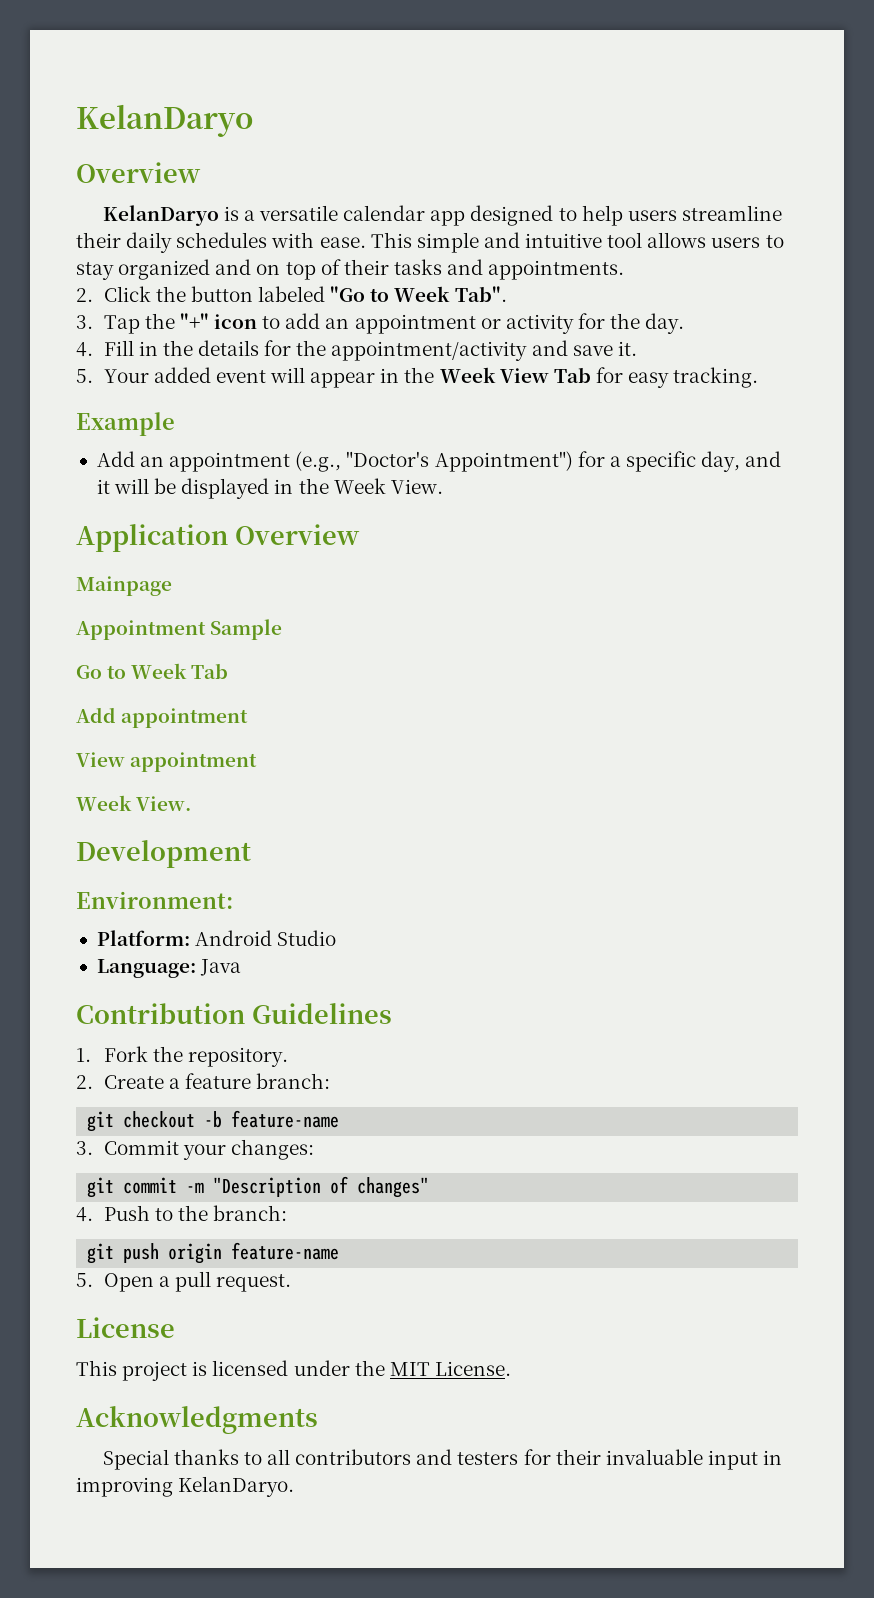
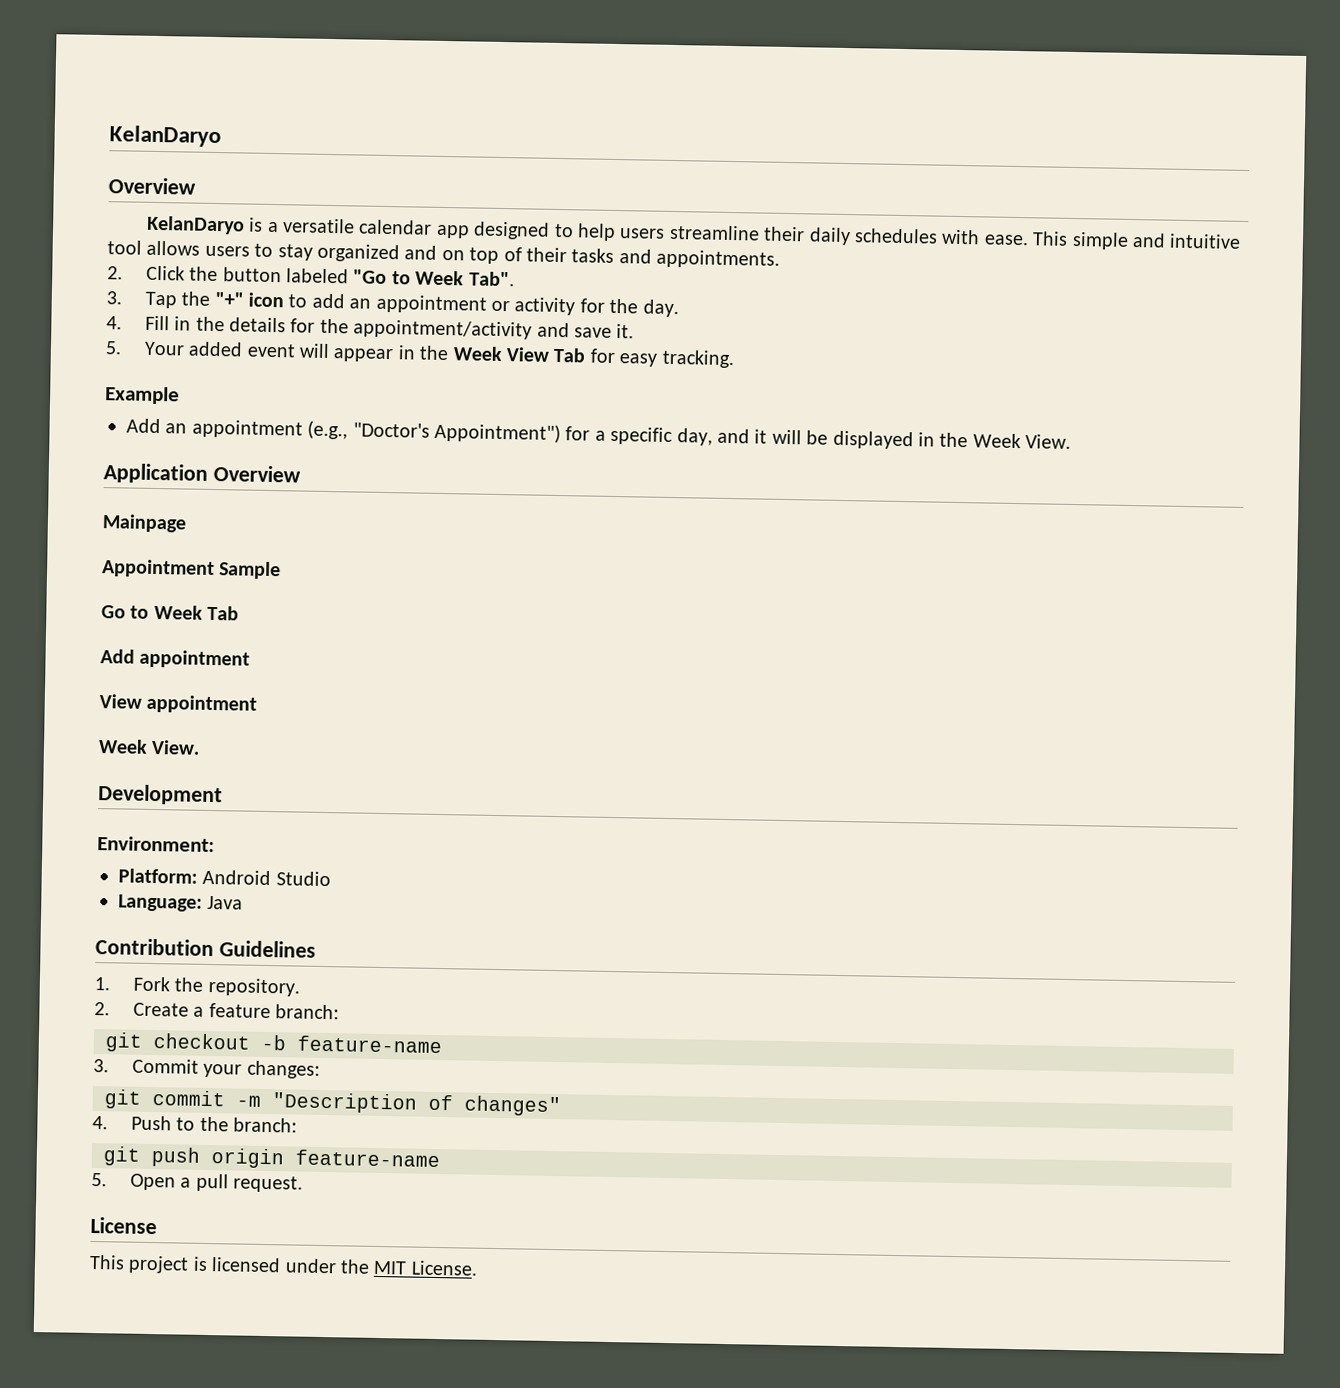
- Acknowledgments
- Special thanks to all contributors and testers for their invaluable input in improving KelanDaryo.

